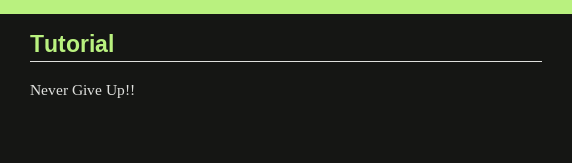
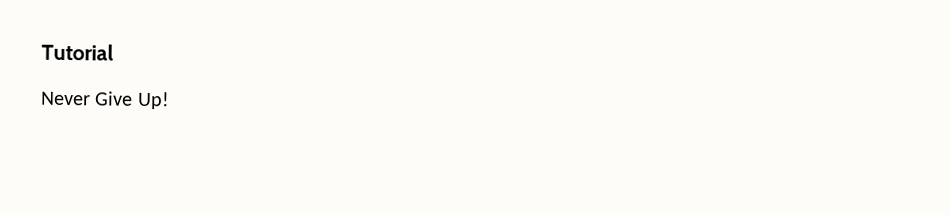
- Never Give Up!!
+ Never Give Up!

